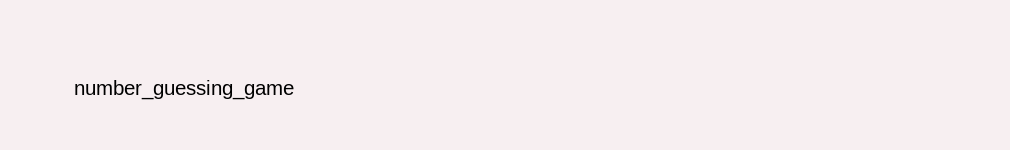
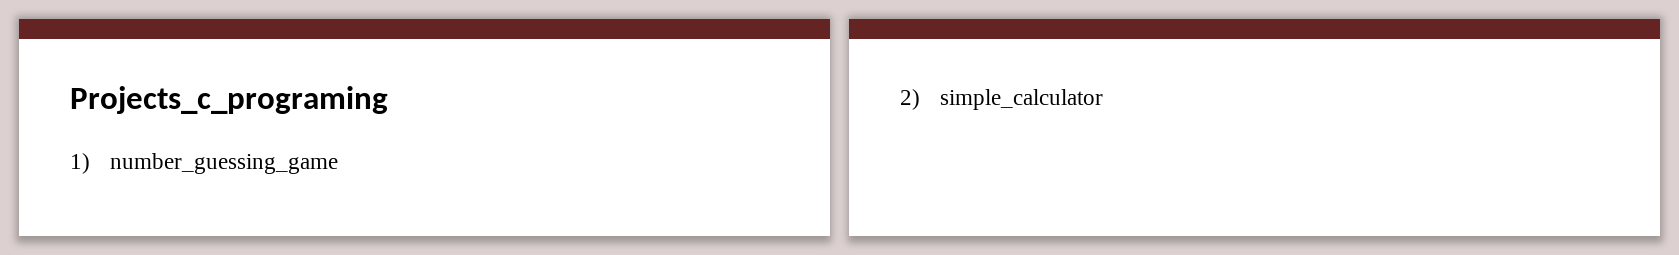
- number_guessing_game
+ Projects_c_programing
+ 1) number_guessing_game
+ 2) simple_calculator

